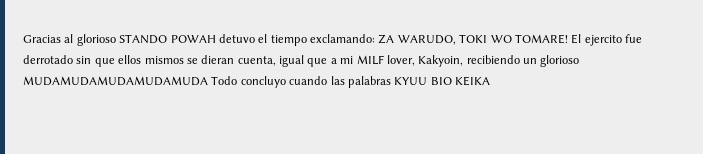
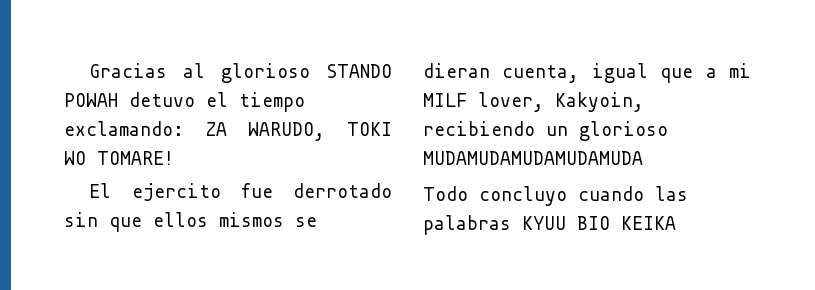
- Gracias al glorioso STANDO POWAH detuvo el tiempo exclamando: ZA WARUDO, TOKI WO TOMARE! El ejercito fue derrotado sin que ellos mismos se dieran cuenta, igual que a mi MILF lover, Kakyoin, recibiendo un glorioso MUDAMUDAMUDAMUDAMUDA Todo concluyo cuando las palabras KYUU BIO KEIKA
+ Gracias al glorioso STANDO POWAH detuvo el tiempo exclamando: ZA WARUDO, TOKI WO TOMARE!
+ El ejercito fue derrotado sin que ellos mismos se dieran cuenta, igual que a mi MILF lover, Kakyoin, recibiendo un glorioso MUDAMUDAMUDAMUDAMUDA
+ Todo concluyo cuando las palabras KYUU BIO KEIKA

